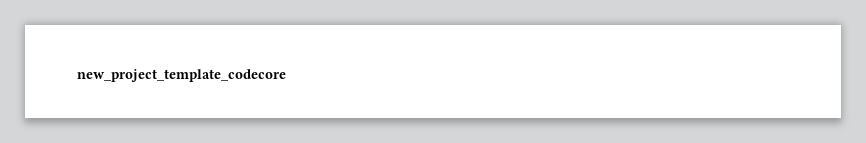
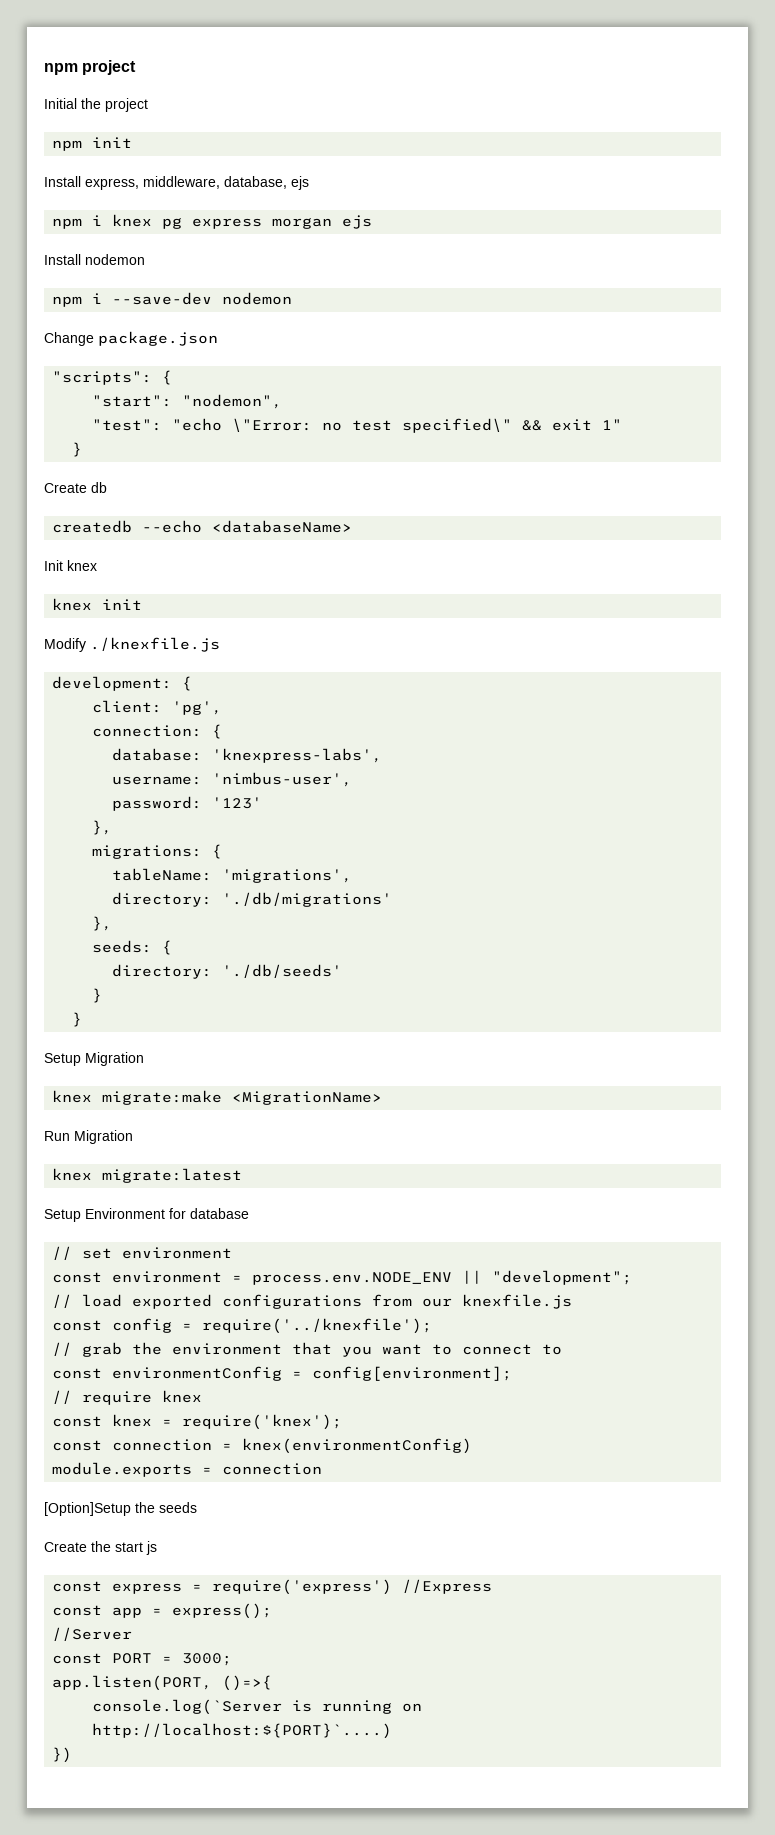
- new_project_template_codecore
+ npm project
+ Initial the project
+ npm init
+ Install express, middleware, database, ejs
+ npm i knex pg express morgan ejs
+ Install nodemon
+ npm i --save-dev nodemon
+ Change package.json
+ "scripts": {
+ "start": "nodemon",
+ "test": "echo \"Error: no test specified\" && exit 1"
+ }
+ Create db
+ createdb --echo <databaseName>
+ Init knex
+ knex init
+ Modify ./knexfile.js
+ development: {
+ client: 'pg',
+ connection: {
+ database: 'knexpress-labs',
+ username: 'nimbus-user',
+ password: '123'
+ },
+ migrations: {
+ tableName: 'migrations',
+ directory: './db/migrations'
+ },
+ seeds: {
+ directory: './db/seeds'
+ }
+ }
+ Setup Migration
+ knex migrate:make <MigrationName>
+ Run Migration
+ knex migrate:latest
+ Setup Environment for database
+ // set environment
+ const environment = process.env.NODE_ENV || "development";
+ // load exported configurations from our knexfile.js
+ const config = require('../knexfile');
+ // grab the environment that you want to connect to
+ const environmentConfig = config[environment];
+ // require knex
+ const knex = require('knex');
+ const connection = knex(environmentConfig)
+ module.exports = connection
+ [Option]Setup the seeds
+ Create the start js
+ const express = require('express') //Express
+ const app = express();
+ //Server
+ const PORT = 3000;
+ app.listen(PORT, ()=>{
+ console.log(`Server is running on http://localhost:${PORT}`....)
+ })

